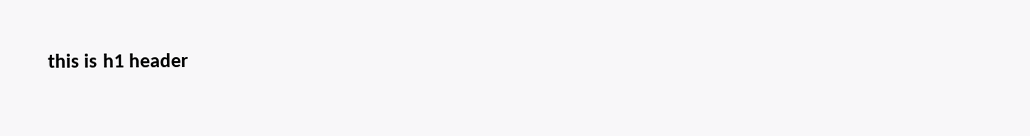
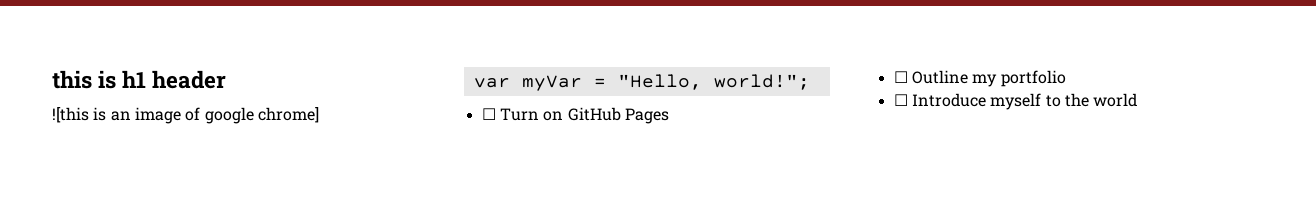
+ ![this is an image of google chrome]
+ var myVar = "Hello, world!";
+ ☐ Turn on GitHub Pages
+ ☐ Outline my portfolio
+ ☐ Introduce myself to the world

